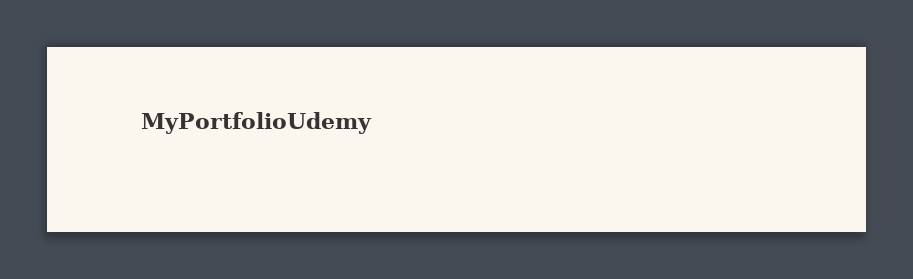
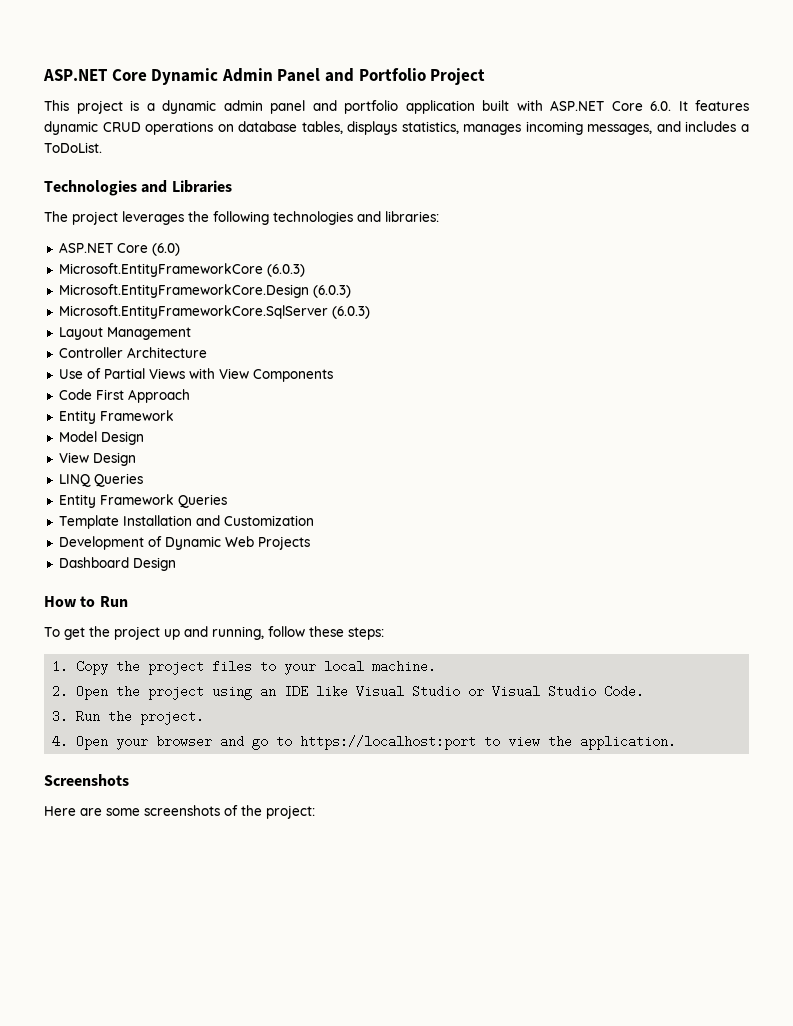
- MyPortfolioUdemy
+ ASP.NET Core Dynamic Admin Panel and Portfolio Project
+ This project is a dynamic admin panel and portfolio application built with ASP.NET Core 6.0. It features dynamic CRUD operations on database tables, displays statistics, manages incoming messages, and includes a ToDoList.
+ Technologies and Libraries
+ The project leverages the following technologies and libraries:
+ ASP.NET Core (6.0)
+ Microsoft.EntityFrameworkCore (6.0.3)
+ Microsoft.EntityFrameworkCore.Design (6.0.3)
+ Microsoft.EntityFrameworkCore.SqlServer (6.0.3)
+ Layout Management
+ Controller Architecture
+ Use of Partial Views with View Components
+ Code First Approach
+ Entity Framework
+ Model Design
+ View Design
+ LINQ Queries
+ Entity Framework Queries
+ Template Installation and Customization
+ Development of Dynamic Web Projects
+ Dashboard Design
+ How to Run
+ To get the project up and running, follow these steps:
+ 1. Copy the project files to your local machine.
+ 2. Open the project using an IDE like Visual Studio or Visual Studio Code.
+ 3. Run the project.
+ 4. Open your browser and go to https://localhost:port to view the application.
+ Screenshots
+ Here are some screenshots of the project:

